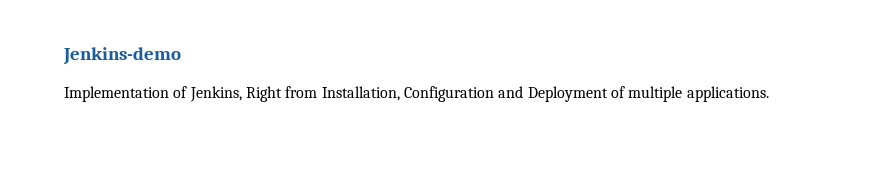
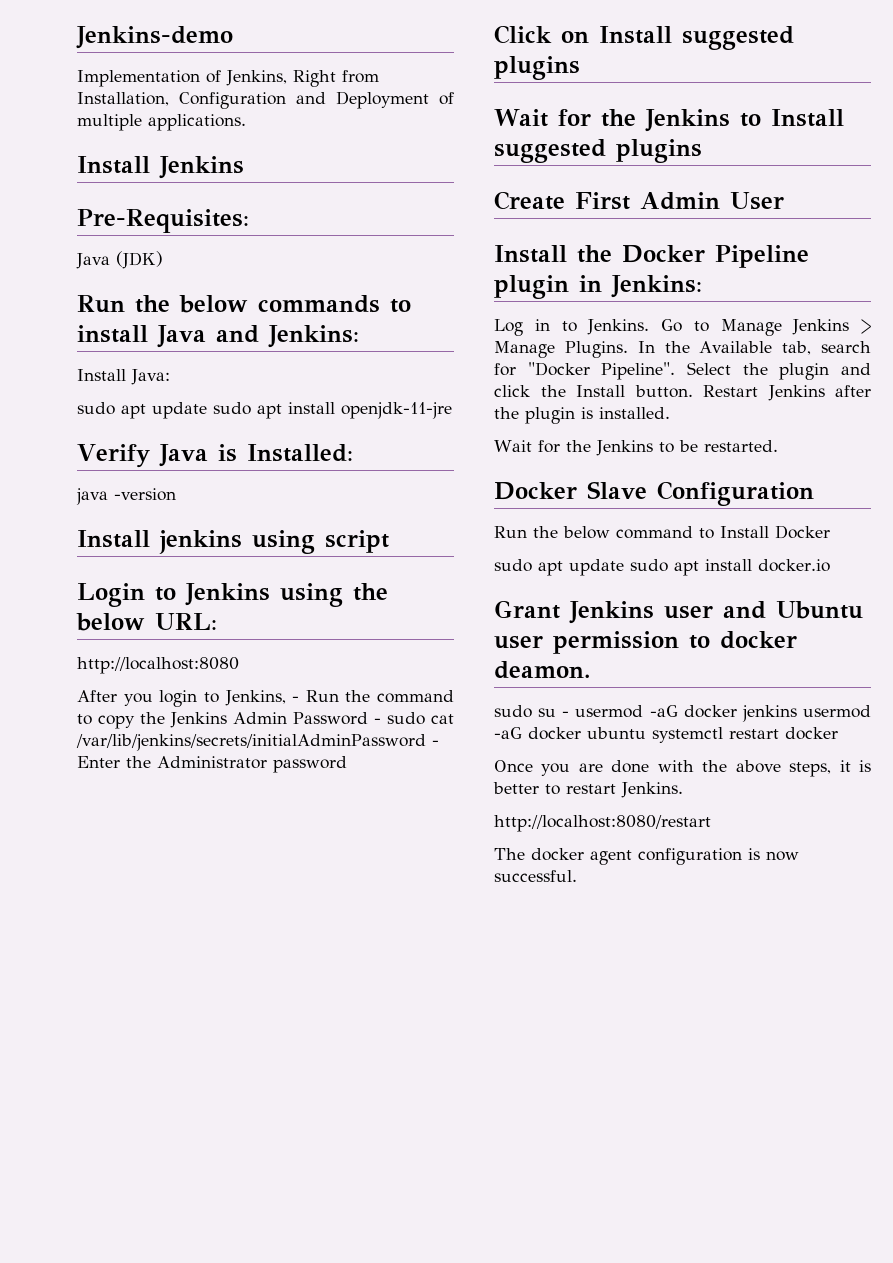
+ Install Jenkins
+ Pre-Requisites:
+ Java (JDK)
+ Run the below commands to install Java and Jenkins:
+ Install Java:
+ sudo apt update sudo apt install openjdk-11-jre
+ Verify Java is Installed:
+ java -version
+ Install jenkins using script
+ Login to Jenkins using the below URL:
+ http://localhost:8080
+ After you login to Jenkins, - Run the command to copy the Jenkins Admin Password - sudo cat /var/lib/jenkins/secrets/initialAdminPassword - Enter the Administrator password
+ Click on Install suggested plugins
+ Wait for the Jenkins to Install suggested plugins
+ Create First Admin User
+ Install the Docker Pipeline plugin in Jenkins:
+ Log in to Jenkins. Go to Manage Jenkins > Manage Plugins. In the Available tab, search for "Docker Pipeline". Select the plugin and click the Install button. Restart Jenkins after the plugin is installed.
+ Wait for the Jenkins to be restarted.
+ Docker Slave Configuration
+ Run the below command to Install Docker
+ sudo apt update sudo apt install docker.io
+ Grant Jenkins user and Ubuntu user permission to docker deamon.
+ sudo su - usermod -aG docker jenkins usermod -aG docker ubuntu systemctl restart docker
+ Once you are done with the above steps, it is better to restart Jenkins.
+ http://localhost:8080/restart
+ The docker agent configuration is now successful.

